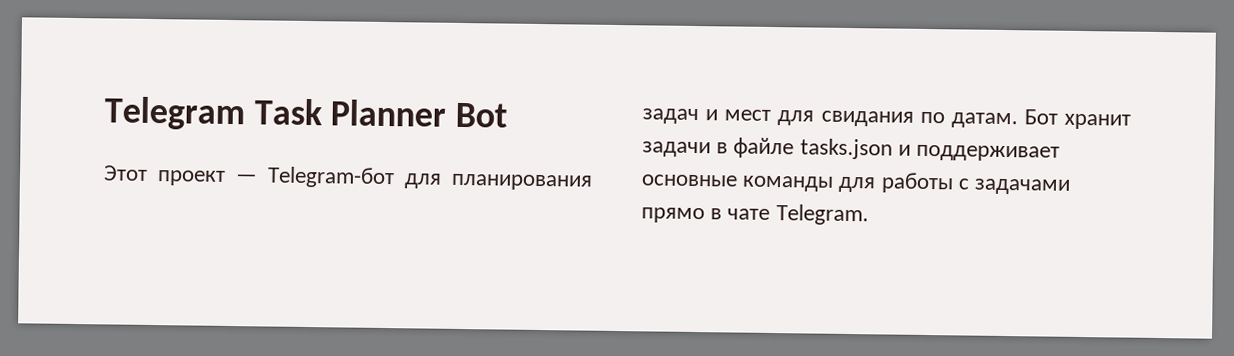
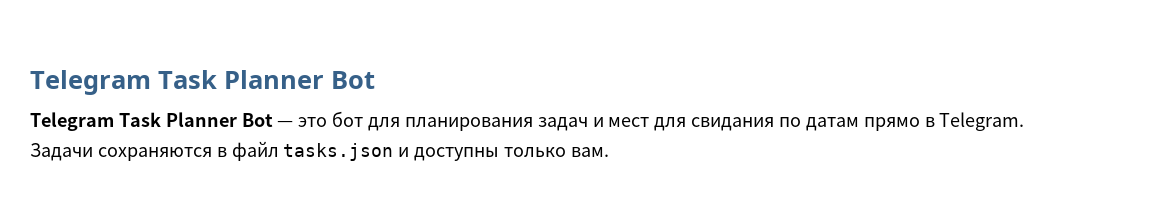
- Этот проект — Telegram-бот для планирования задач и мест для свидания по датам. Бот хранит задачи в файле tasks.json и поддерживает основные команды для работы с задачами прямо в чате Telegram.
+ Telegram Task Planner Bot — это бот для планирования задач и мест для свидания по датам прямо в Telegram.
+ Задачи сохраняются в файл tasks.json и доступны только вам.

